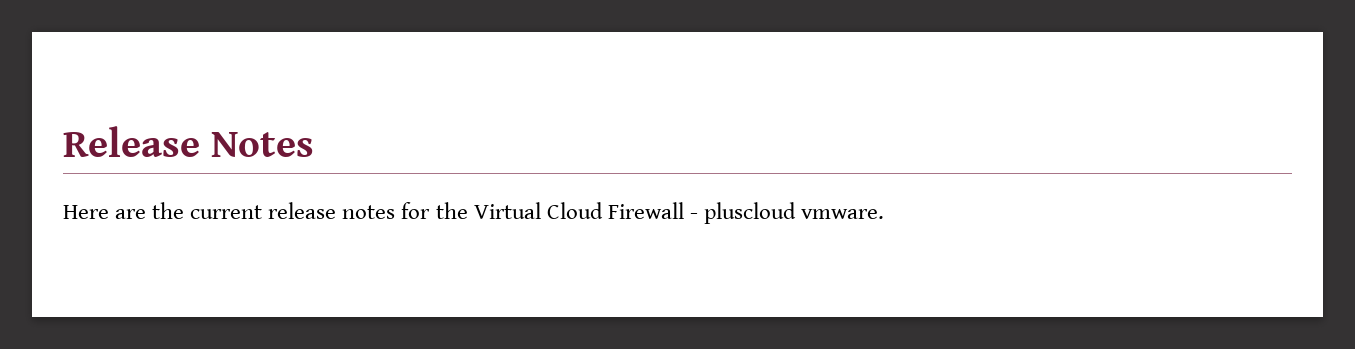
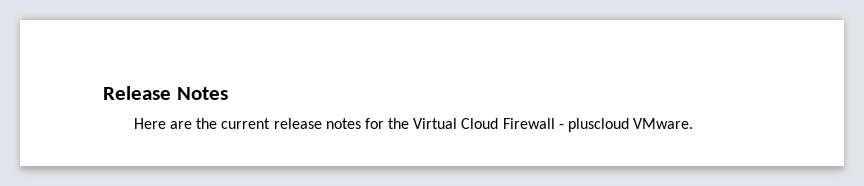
- Here are the current release notes for the Virtual Cloud Firewall - pluscloud vmware.
+ Here are the current release notes for the Virtual Cloud Firewall - pluscloud VMware.

